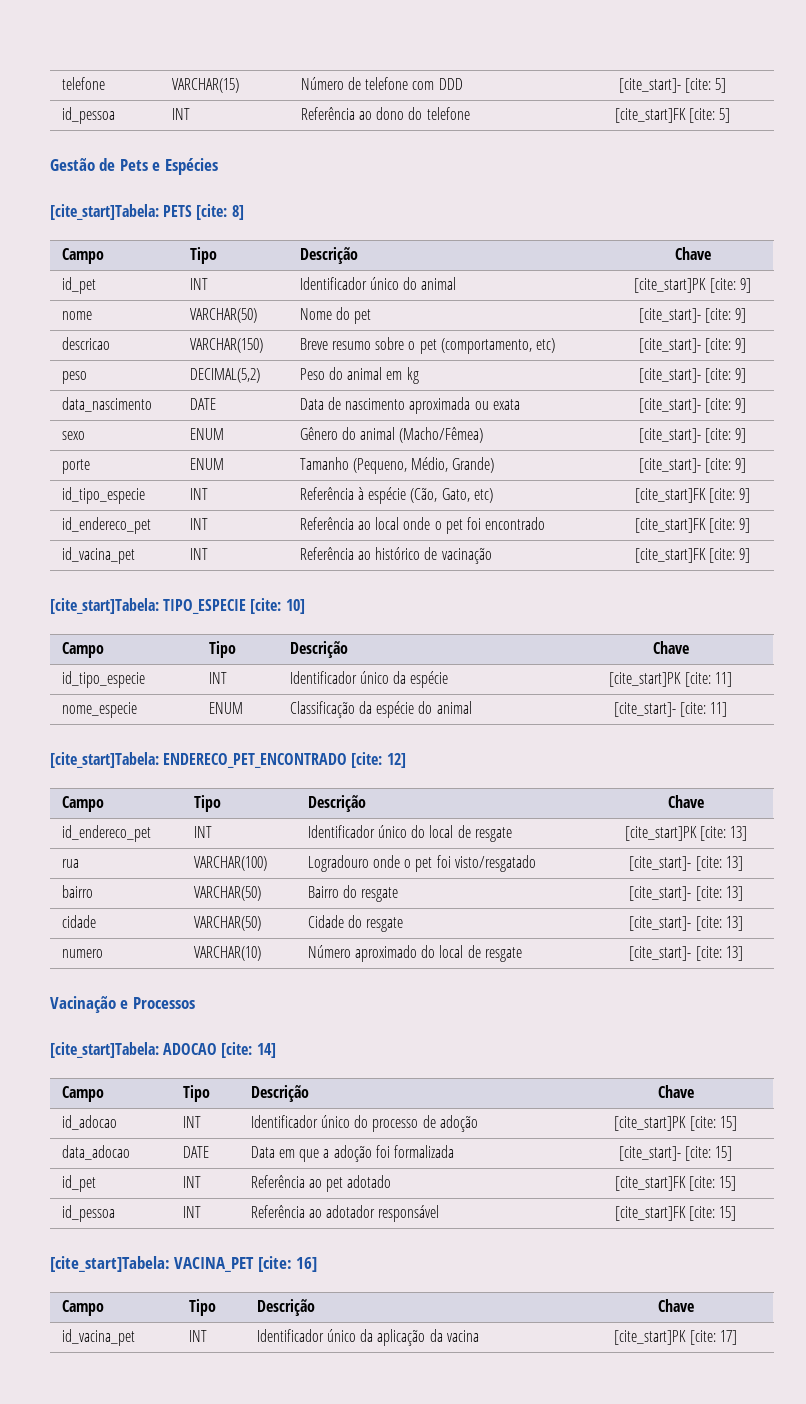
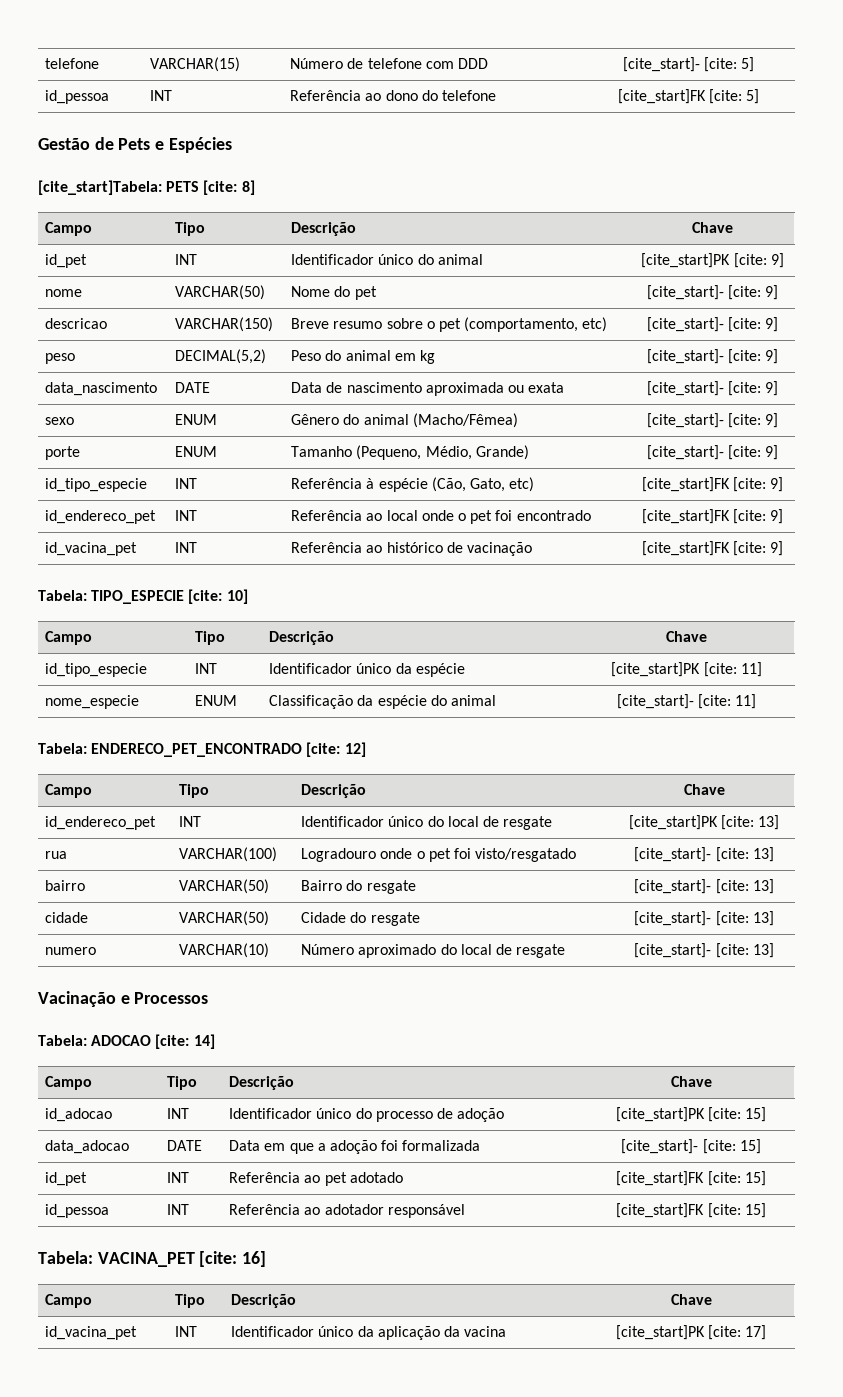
- [cite_start]Tabela: TIPO_ESPECIE [cite: 10]
+ Tabela: TIPO_ESPECIE [cite: 10]
- [cite_start]Tabela: ENDERECO_PET_ENCONTRADO [cite: 12]
+ Tabela: ENDERECO_PET_ENCONTRADO [cite: 12]
- [cite_start]Tabela: ADOCAO [cite: 14]
+ Tabela: ADOCAO [cite: 14]
- [cite_start]Tabela: VACINA_PET [cite: 16]
+ Tabela: VACINA_PET [cite: 16]

